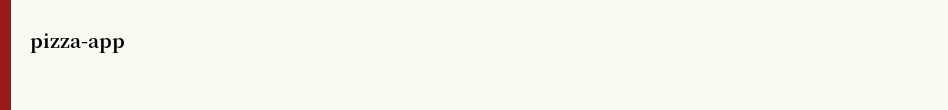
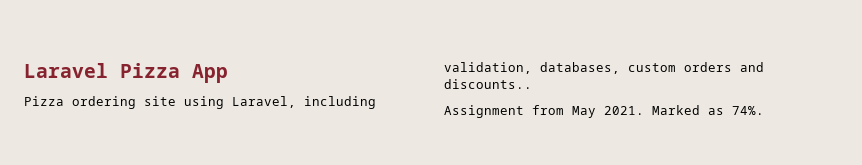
- pizza-app
+ Laravel Pizza App
+ Pizza ordering site using Laravel, including validation, databases, custom orders and discounts..
+ Assignment from May 2021. Marked as 74%.

